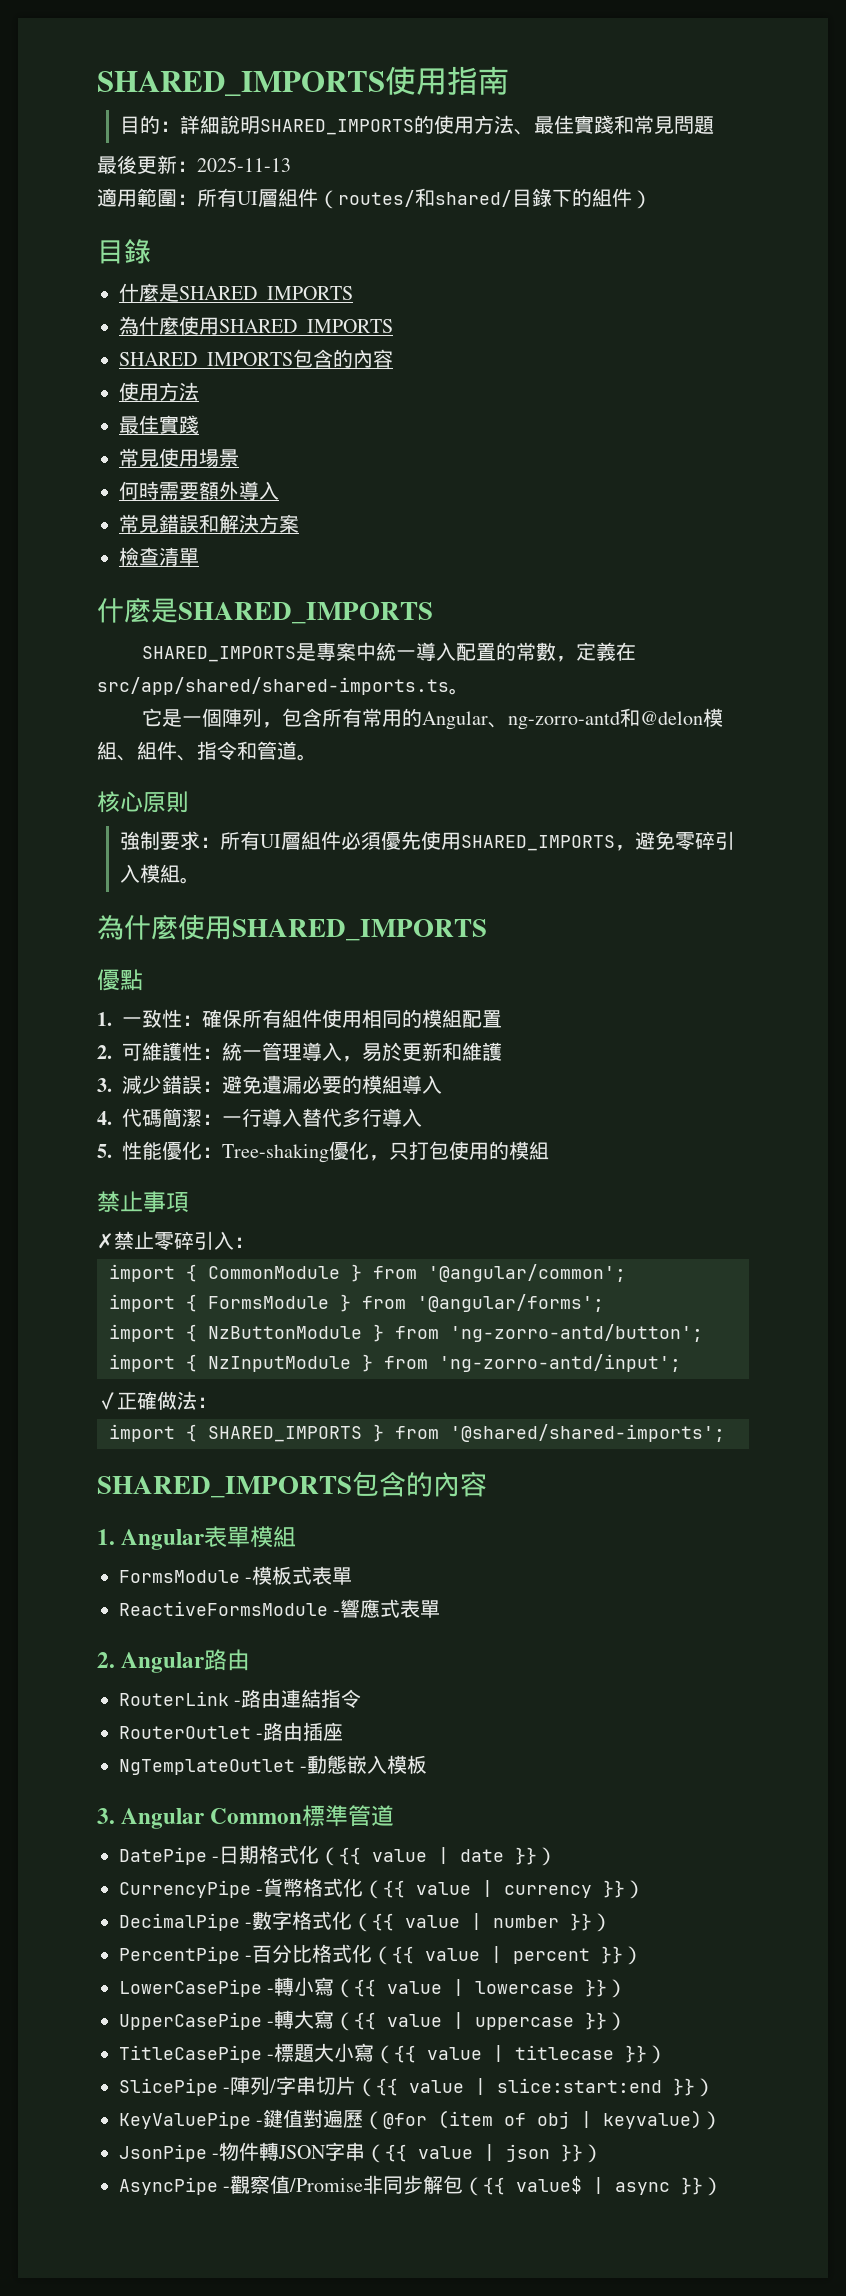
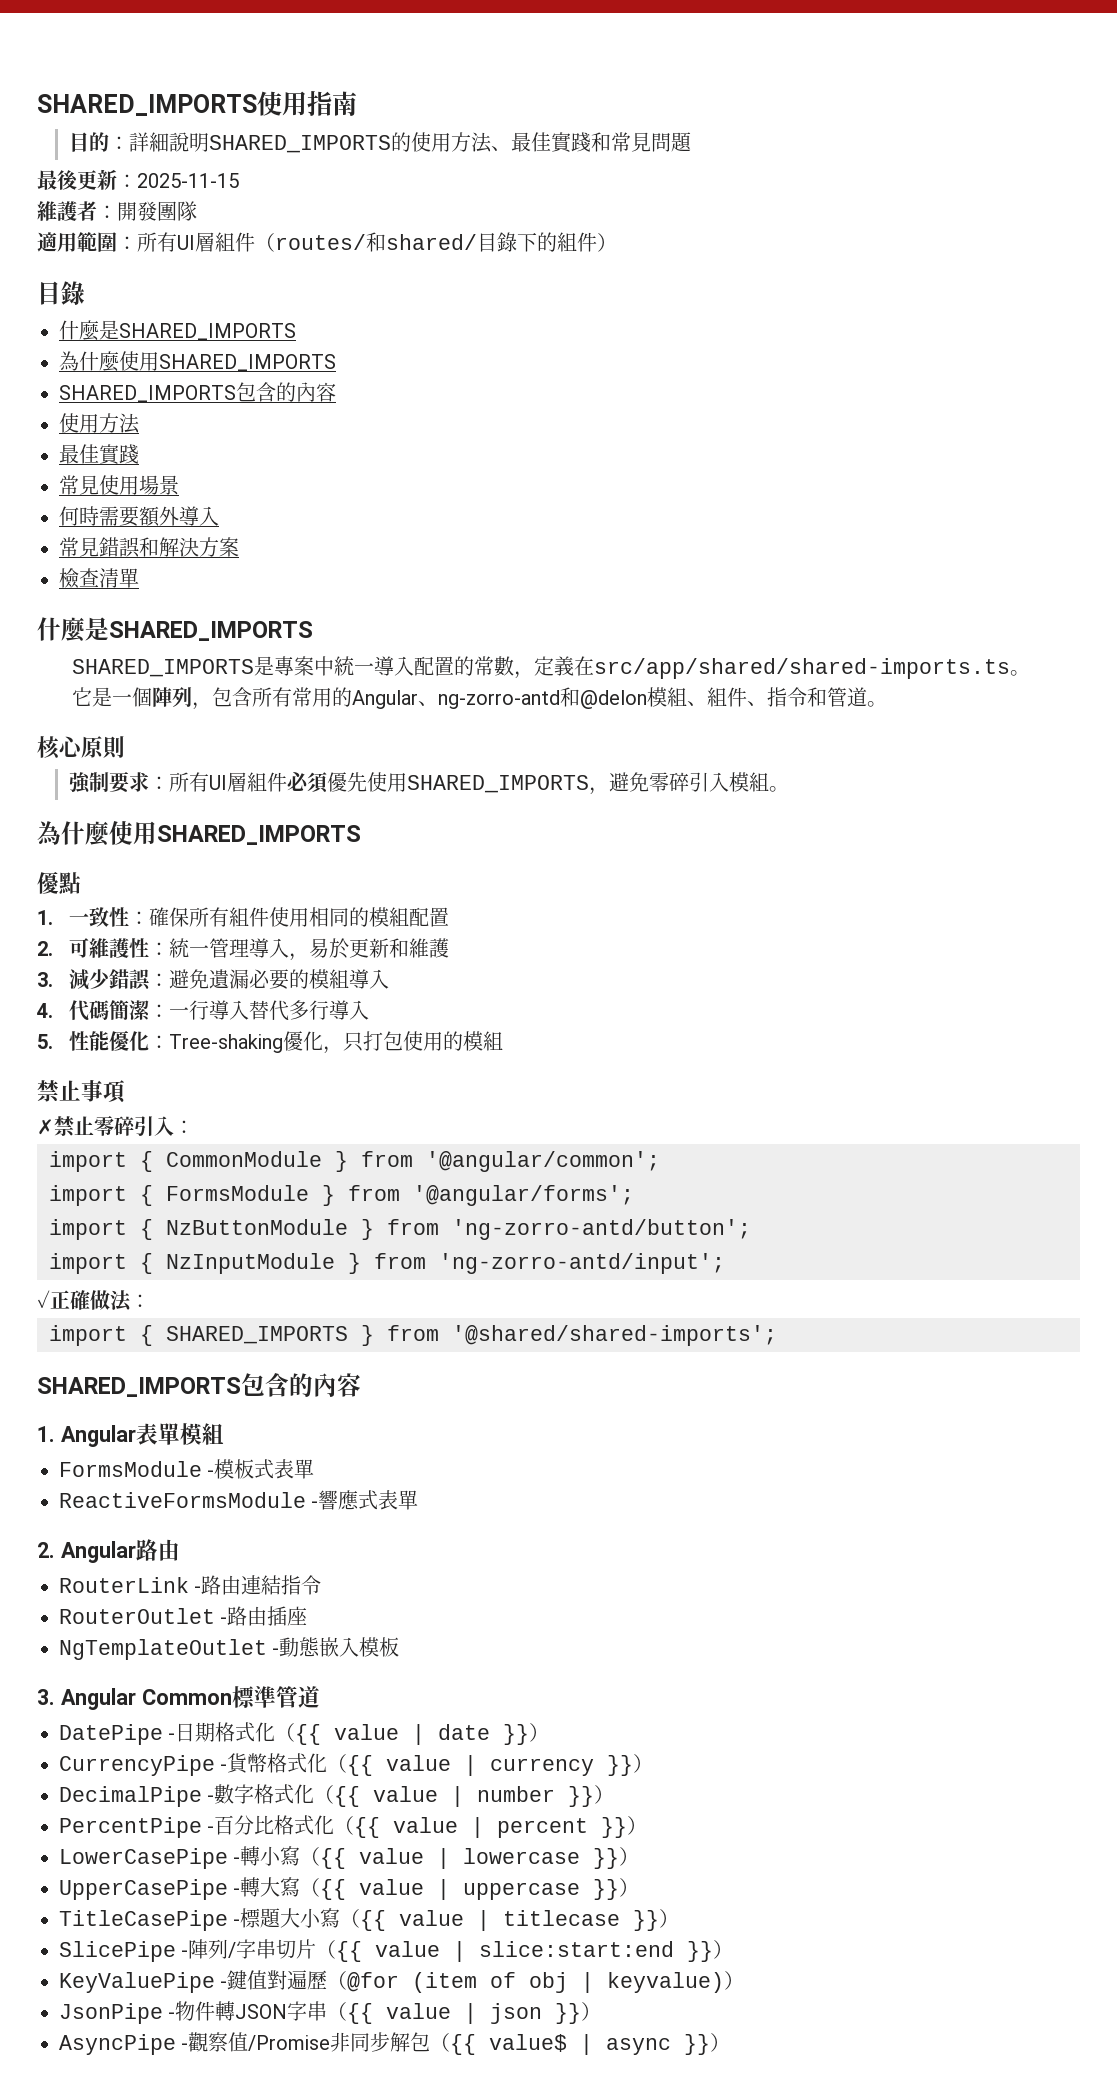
- 最後更新：2025-11-13
+ 最後更新：2025-11-15
+ 維護者：開發團隊

